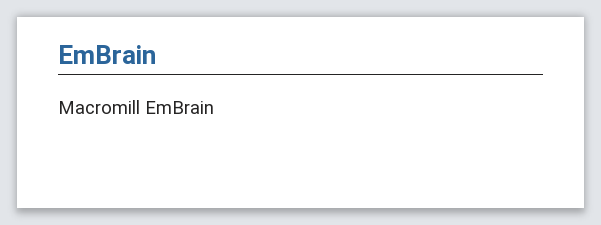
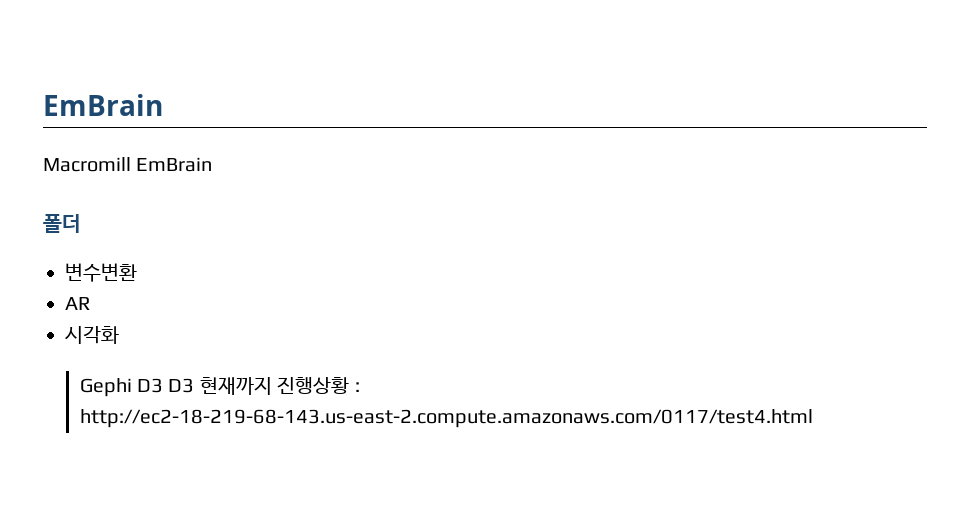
+ 폴더
+ 변수변환
+ AR
+ 시각화
+ Gephi D3 D3 현재까지 진행상황 : http://ec2-18-219-68-143.us-east-2.compute.amazonaws.com/0117/test4.html

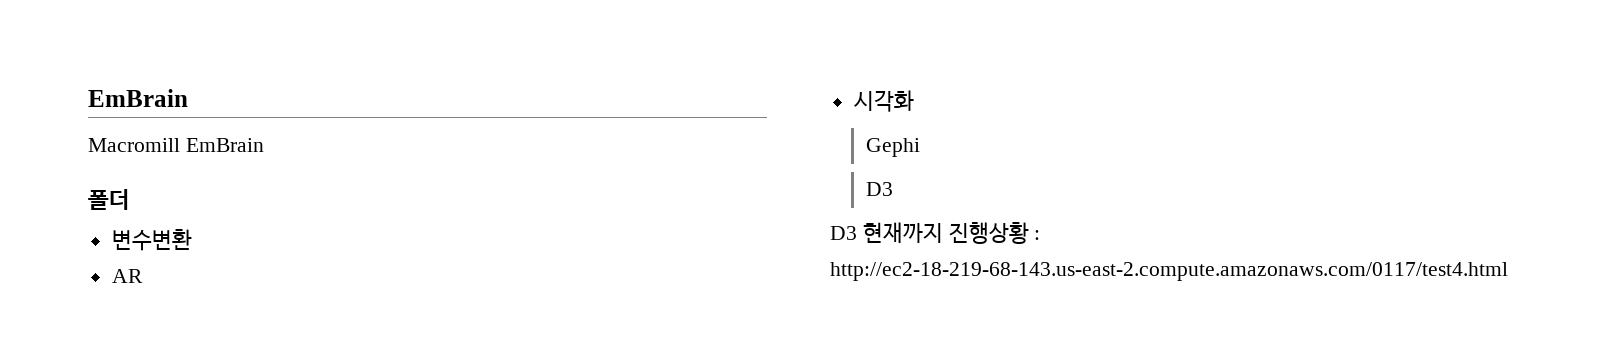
- Gephi D3 D3 현재까지 진행상황 : http://ec2-18-219-68-143.us-east-2.compute.amazonaws.com/0117/test4.html
+ Gephi
+ D3
+ D3 현재까지 진행상황 : http://ec2-18-219-68-143.us-east-2.compute.amazonaws.com/0117/test4.html

